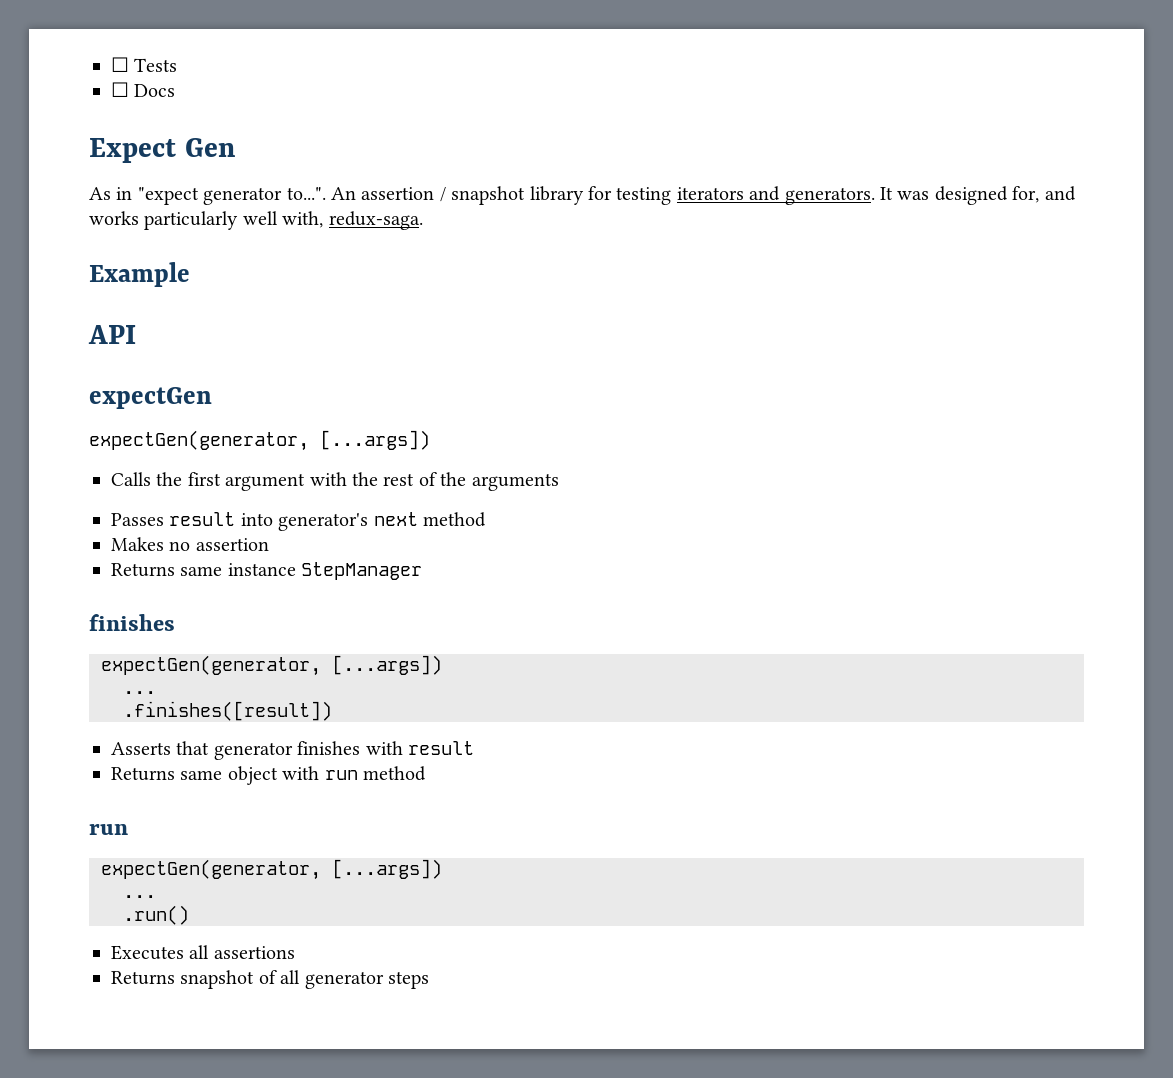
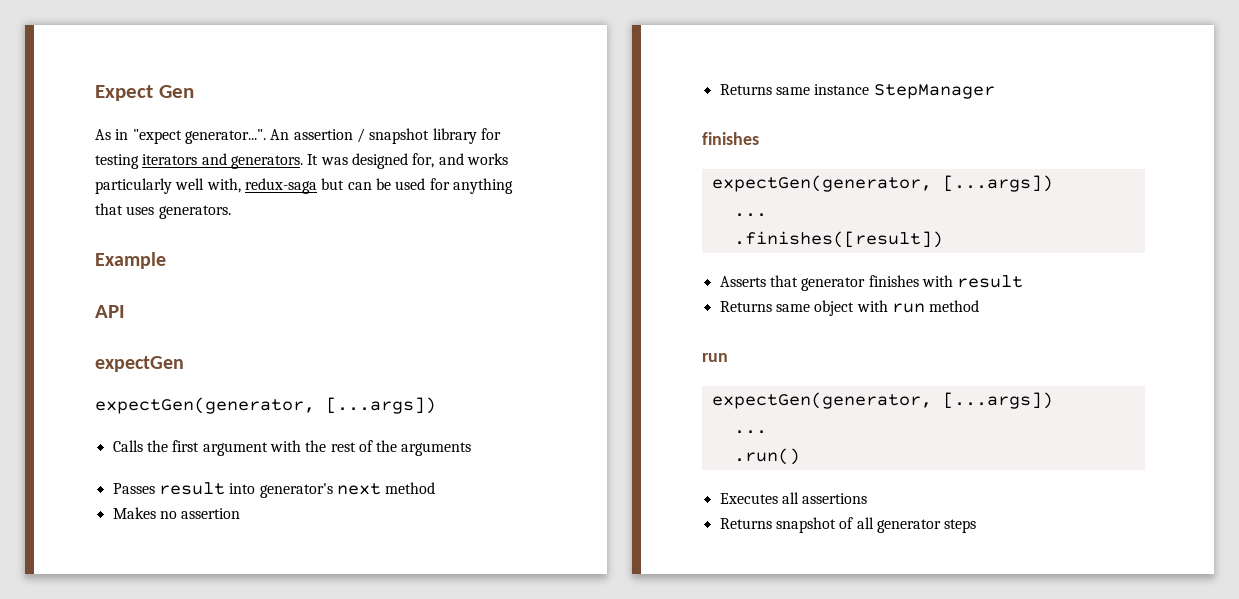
- ☐ Tests
- ☐ Docs
- As in "expect generator to...". An assertion / snapshot library for testing iterators and generators.
+ As in "expect generator...". An assertion / snapshot library for testing iterators and generators.
- It was designed for, and works particularly well with, redux-saga.
+ It was designed for, and works particularly well with, redux-saga but can be used for anything that uses generators.

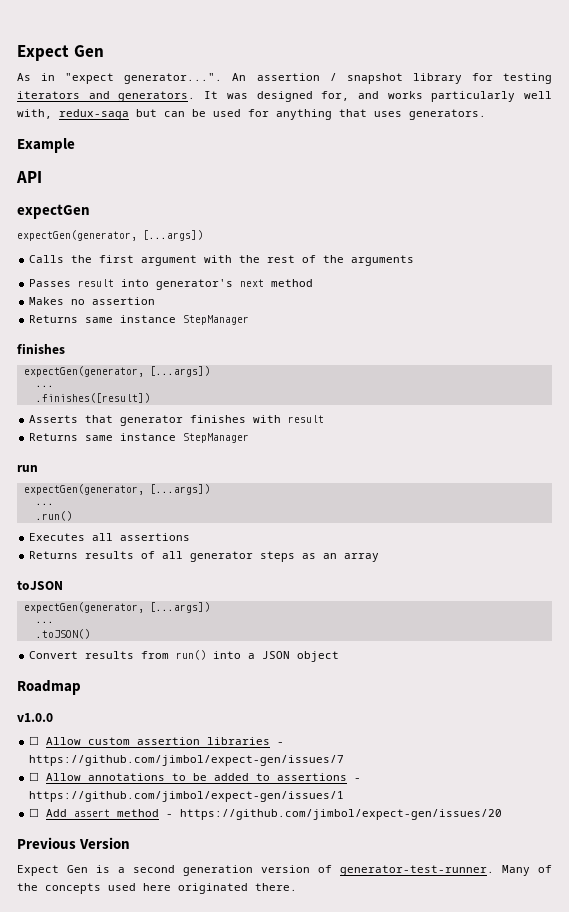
  Asserts that generator finishes with result
- Returns same object with run method
+ Returns same instance StepManager
- Returns snapshot of all generator steps
+ Returns results of all generator steps as an array
+ toJSON
+ expectGen(generator, [...args])
+ ...
+ .toJSON()
+ Convert results from run() into a JSON object
+ Roadmap
+ v1.0.0
+ ☐ Allow custom assertion libraries - https://github.com/jimbol/expect-gen/issues/7
+ ☐ Allow annotations to be added to assertions - https://github.com/jimbol/expect-gen/issues/1
+ ☐ Add assert method - https://github.com/jimbol/expect-gen/issues/20
+ Previous Version
+ Expect Gen is a second generation version of generator-test-runner. Many of the concepts used here originated there.

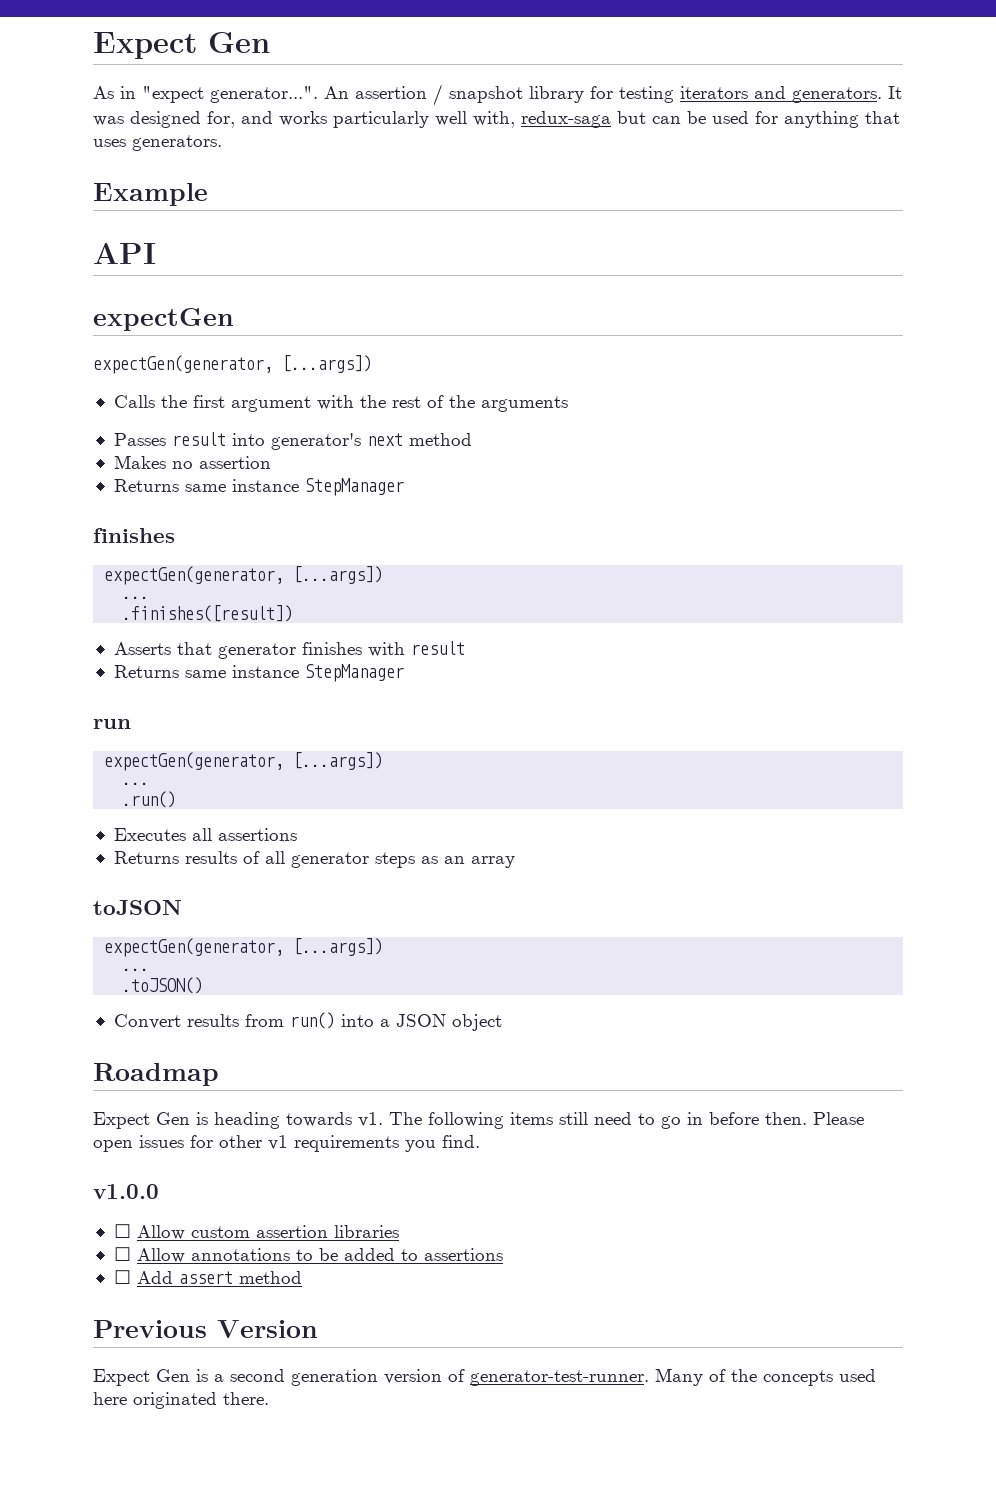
+ Expect Gen is heading towards v1. The following items still need to go in before then. Please open issues for other v1 requirements you find.
- ☐ Allow custom assertion libraries - https://github.com/jimbol/expect-gen/issues/7
+ ☐ Allow custom assertion libraries
- ☐ Allow annotations to be added to assertions - https://github.com/jimbol/expect-gen/issues/1
+ ☐ Allow annotations to be added to assertions
- ☐ Add assert method - https://github.com/jimbol/expect-gen/issues/20
+ ☐ Add assert method

